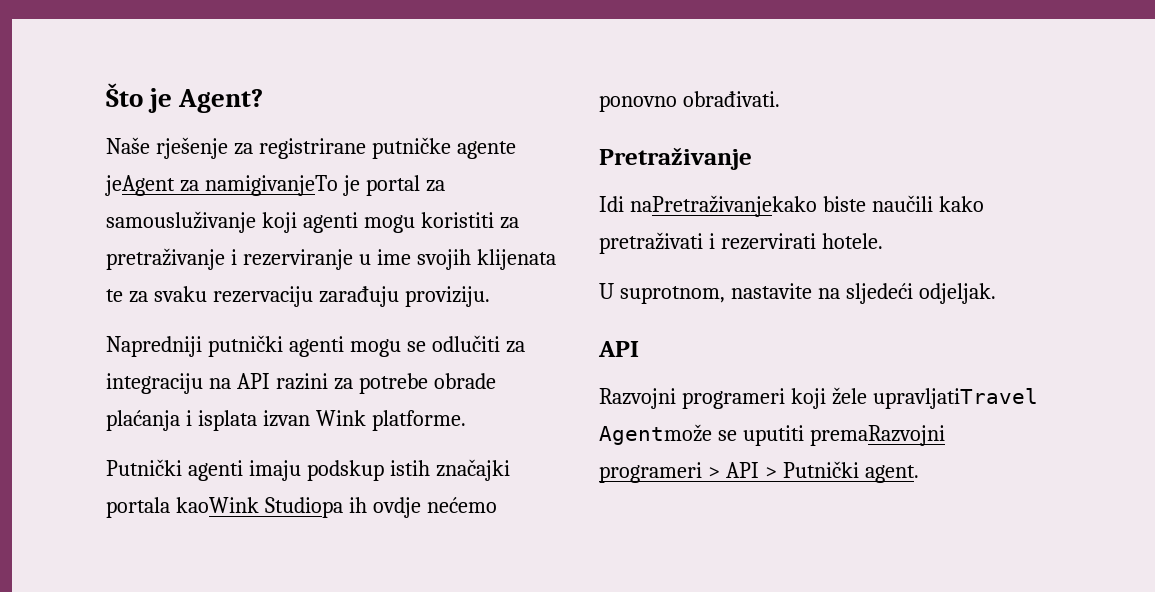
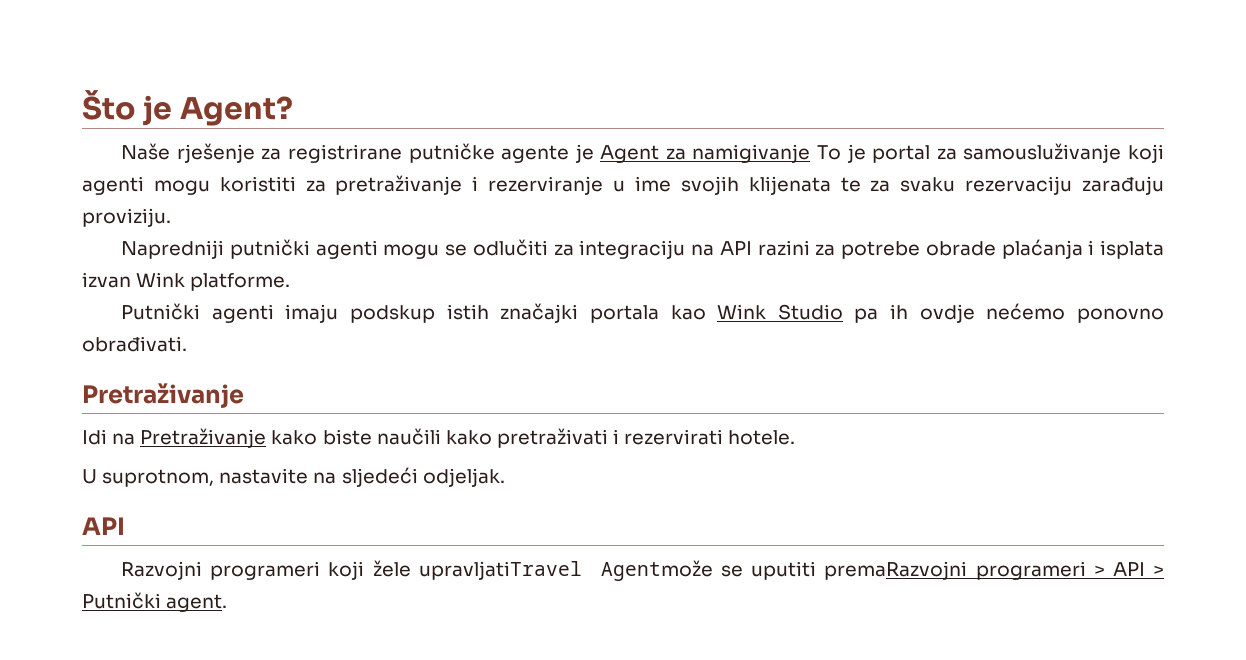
- Naše rješenje za registrirane putničke agente jeAgent za namigivanjeTo je portal za samousluživanje koji agenti mogu koristiti za pretraživanje i rezerviranje u ime svojih klijenata te za svaku rezervaciju zarađuju proviziju.
+ Naše rješenje za registrirane putničke agente je Agent za namigivanje To je portal za samousluživanje koji agenti mogu koristiti za pretraživanje i rezerviranje u ime svojih klijenata te za svaku rezervaciju zarađuju proviziju.
- Putnički agenti imaju podskup istih značajki portala kaoWink Studiopa ih ovdje nećemo ponovno obrađivati.
+ Putnički agenti imaju podskup istih značajki portala kao Wink Studio pa ih ovdje nećemo ponovno obrađivati.
- Idi naPretraživanjekako biste naučili kako pretraživati i rezervirati hotele.
+ Idi na Pretraživanje kako biste naučili kako pretraživati i rezervirati hotele.

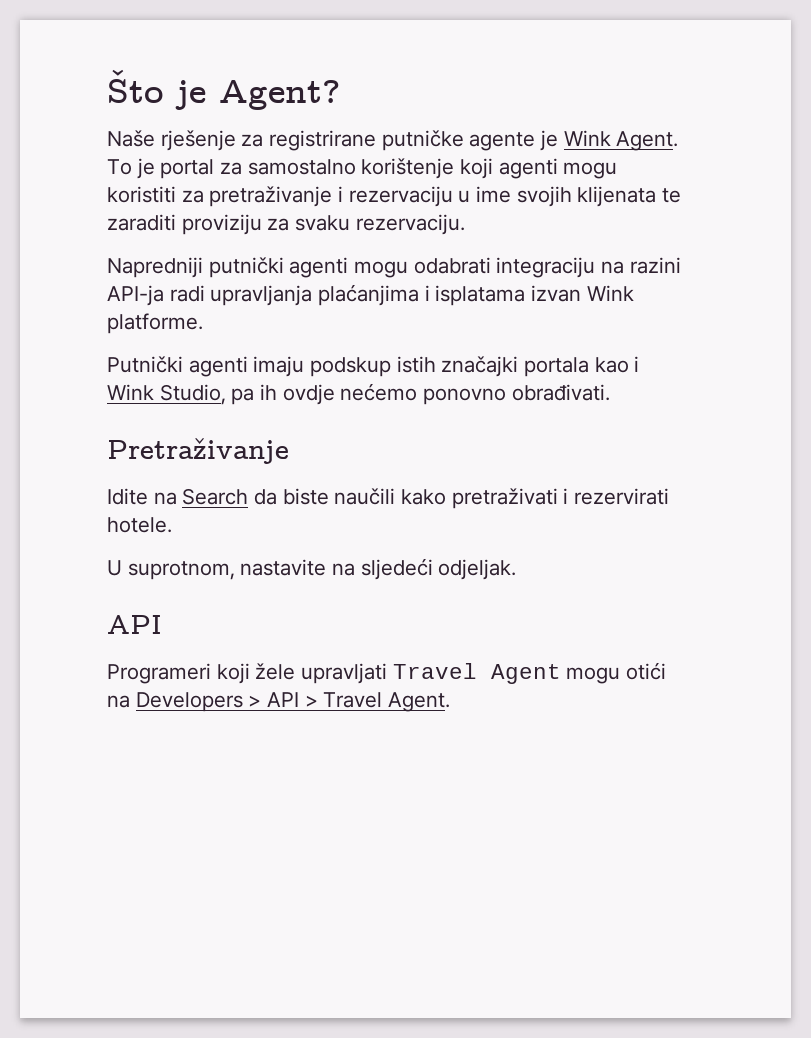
- Naše rješenje za registrirane putničke agente je Agent za namigivanje To je portal za samousluživanje koji agenti mogu koristiti za pretraživanje i rezerviranje u ime svojih klijenata te za svaku rezervaciju zarađuju proviziju.
+ Naše rješenje za registrirane putničke agente je Wink Agent. To je portal za samostalno korištenje koji agenti mogu koristiti za pretraživanje i rezervaciju u ime svojih klijenata te zaraditi proviziju za svaku rezervaciju.
- Napredniji putnički agenti mogu se odlučiti za integraciju na API razini za potrebe obrade plaćanja i isplata izvan Wink platforme.
+ Napredniji putnički agenti mogu odabrati integraciju na razini API-ja radi upravljanja plaćanjima i isplatama izvan Wink platforme.
- Putnički agenti imaju podskup istih značajki portala kao Wink Studio pa ih ovdje nećemo ponovno obrađivati.
+ Putnički agenti imaju podskup istih značajki portala kao i Wink Studio, pa ih ovdje nećemo ponovno obrađivati.
- Idi na Pretraživanje kako biste naučili kako pretraživati i rezervirati hotele.
+ Idite na Search da biste naučili kako pretraživati i rezervirati hotele.
- Razvojni programeri koji žele upravljatiTravel Agentmože se uputiti premaRazvojni programeri > API > Putnički agent.
+ Programeri koji žele upravljati Travel Agent mogu otići na Developers > API > Travel Agent.

